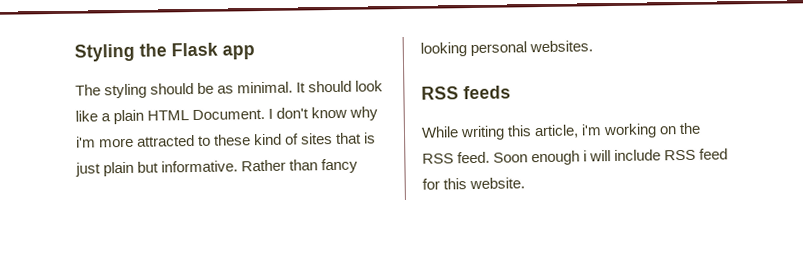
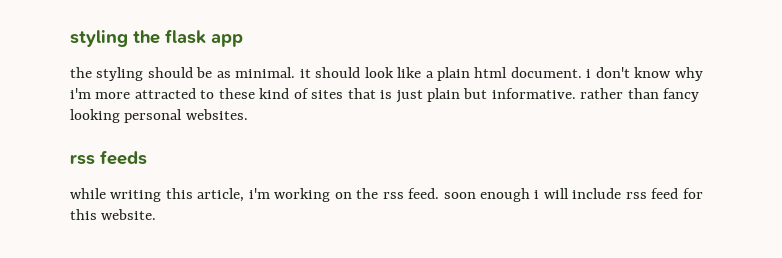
- Styling the Flask app
+ styling the flask app
- The styling should be as minimal. It should look like a plain HTML Document. I don't know why i'm more attracted to these kind of sites that is just plain but informative. Rather than fancy looking personal websites.
+ the styling should be as minimal. it should look like a plain html document. i don't know why i'm more attracted to these kind of sites that is just plain but informative. rather than fancy looking personal websites.
- RSS feeds
+ rss feeds
- While writing this article, i'm working on the RSS feed. Soon enough i will include RSS feed for this website.
+ while writing this article, i'm working on the rss feed. soon enough i will include rss feed for this website.

